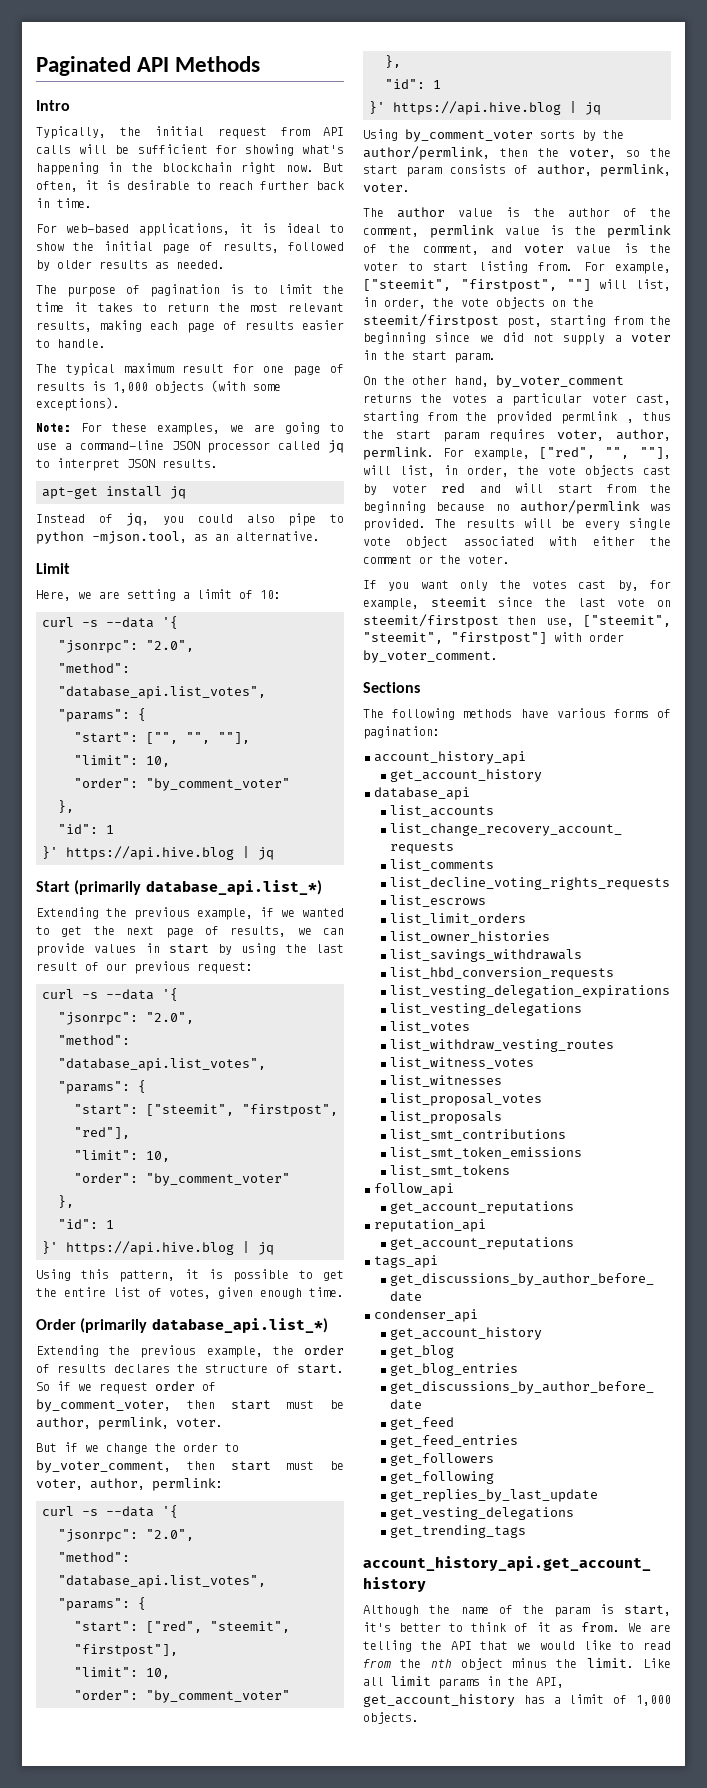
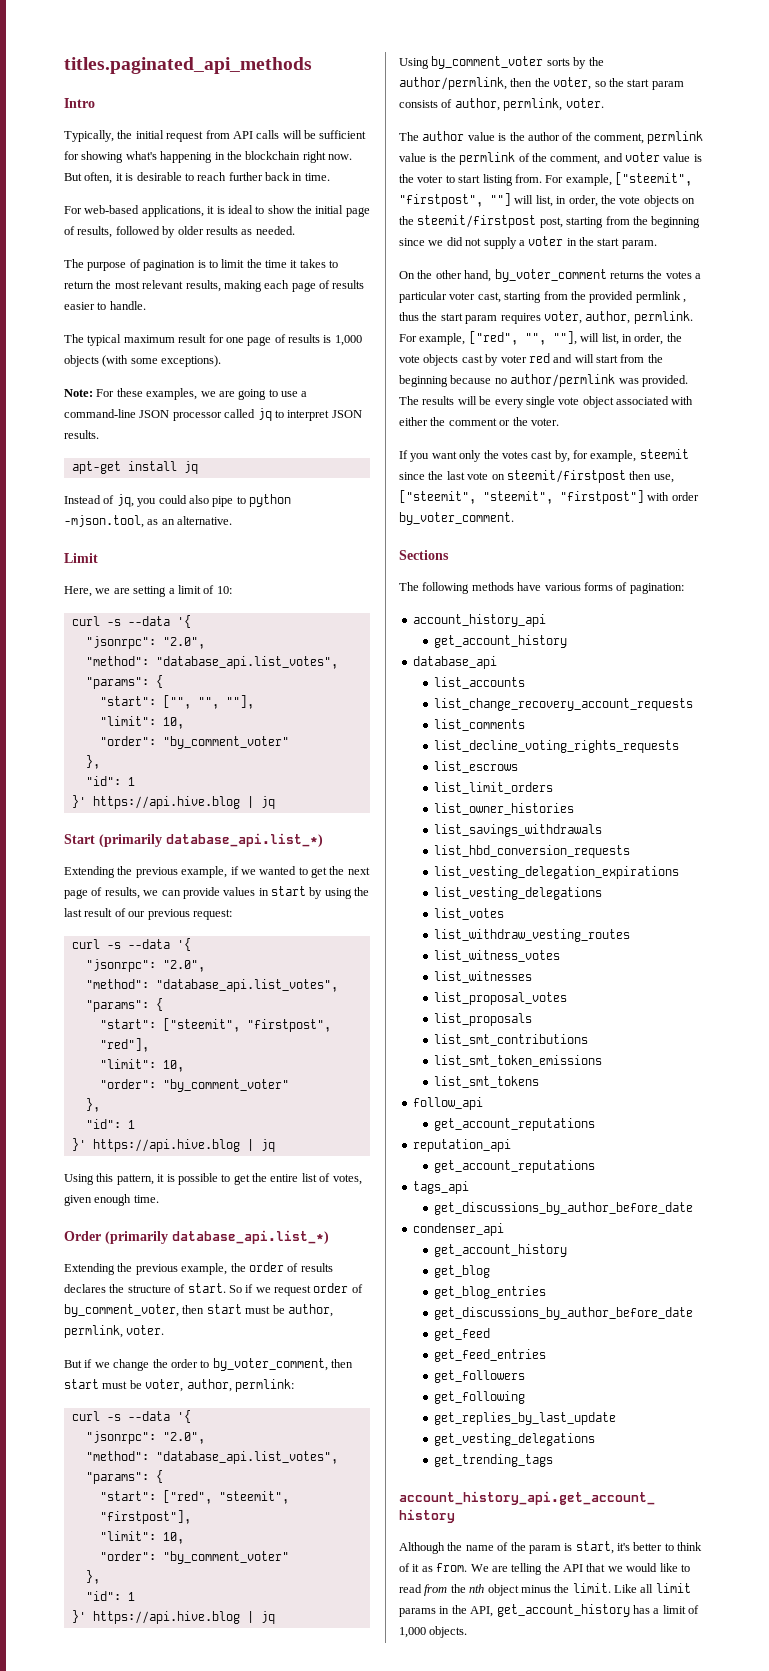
- Paginated API Methods
+ titles.paginated_api_methods

